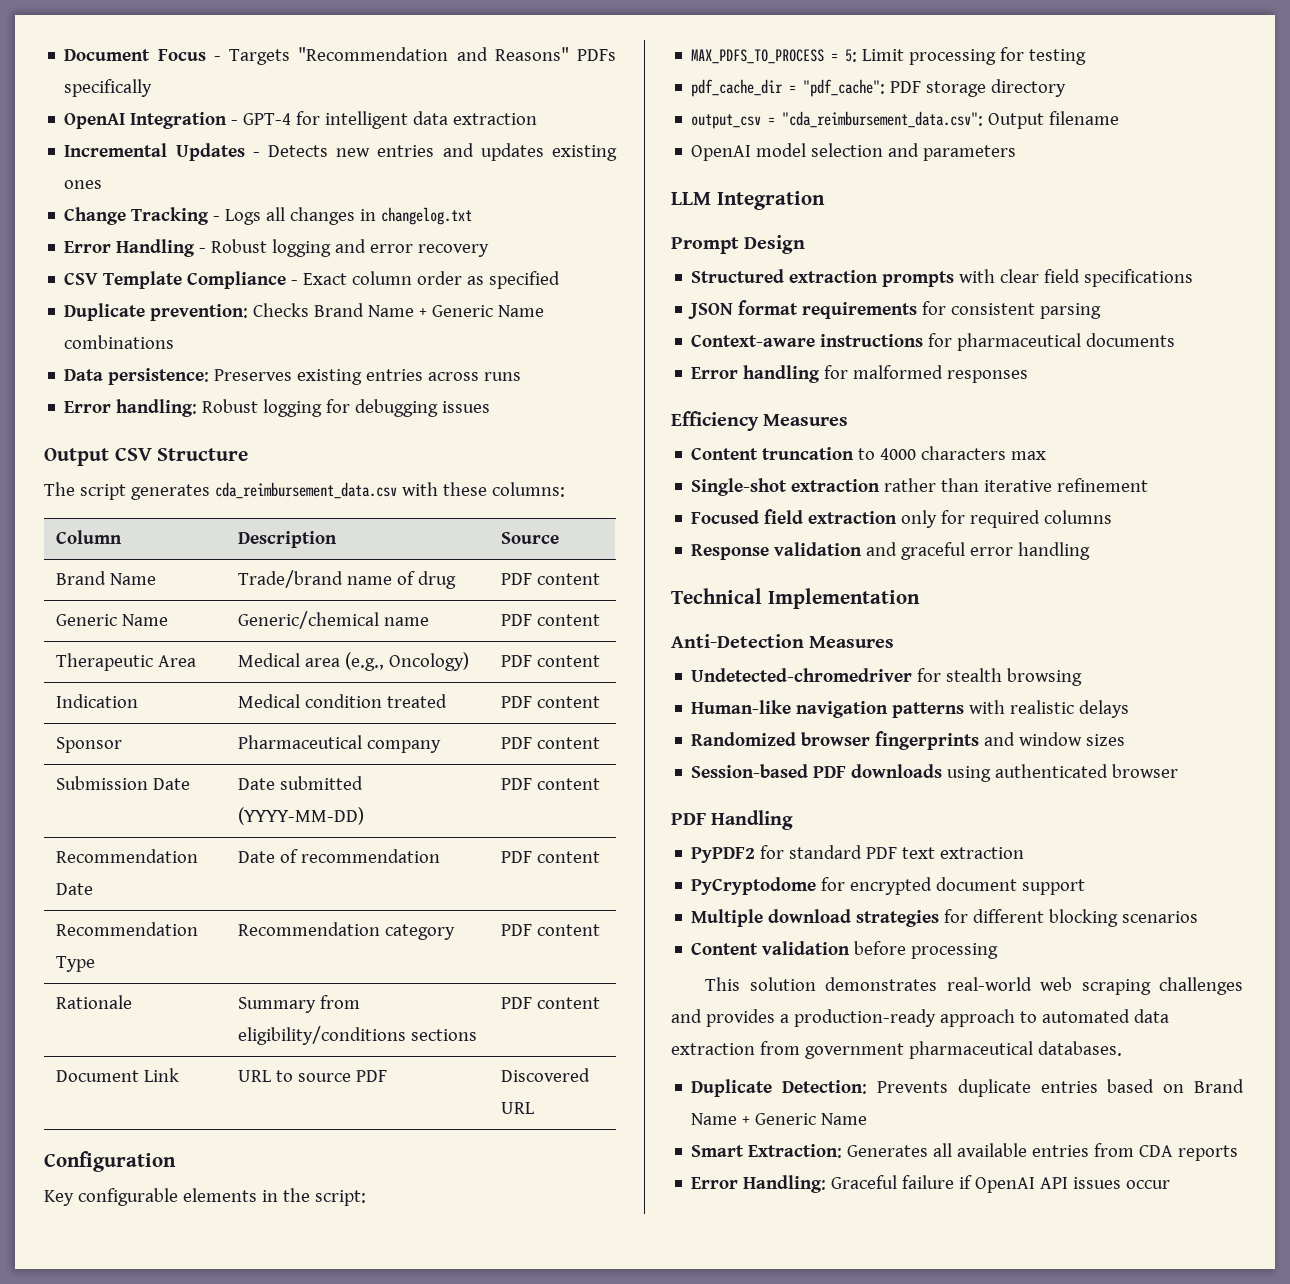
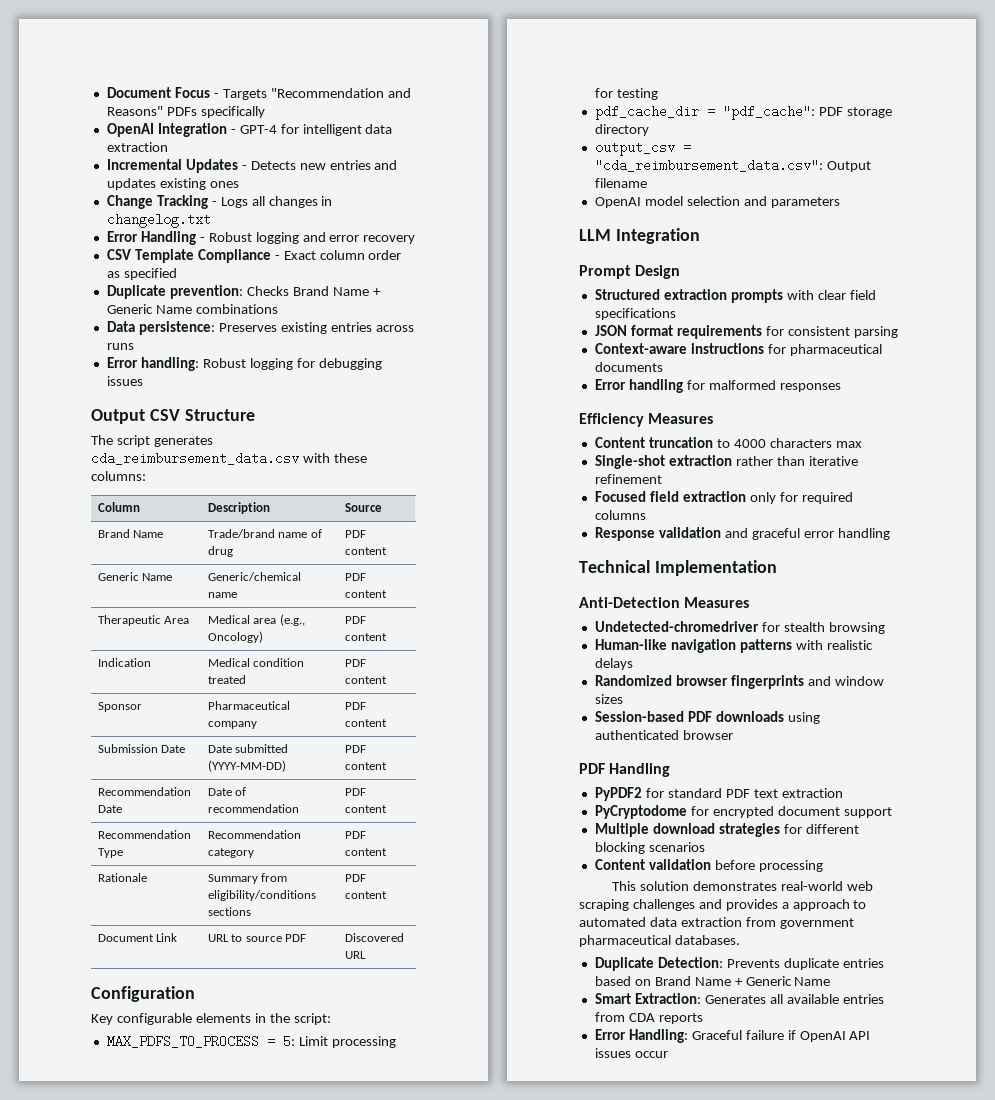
- This solution demonstrates real-world web scraping challenges and provides a production-ready approach to automated data extraction from government pharmaceutical databases.
+ This solution demonstrates real-world web scraping challenges and provides a approach to automated data extraction from government pharmaceutical databases.

